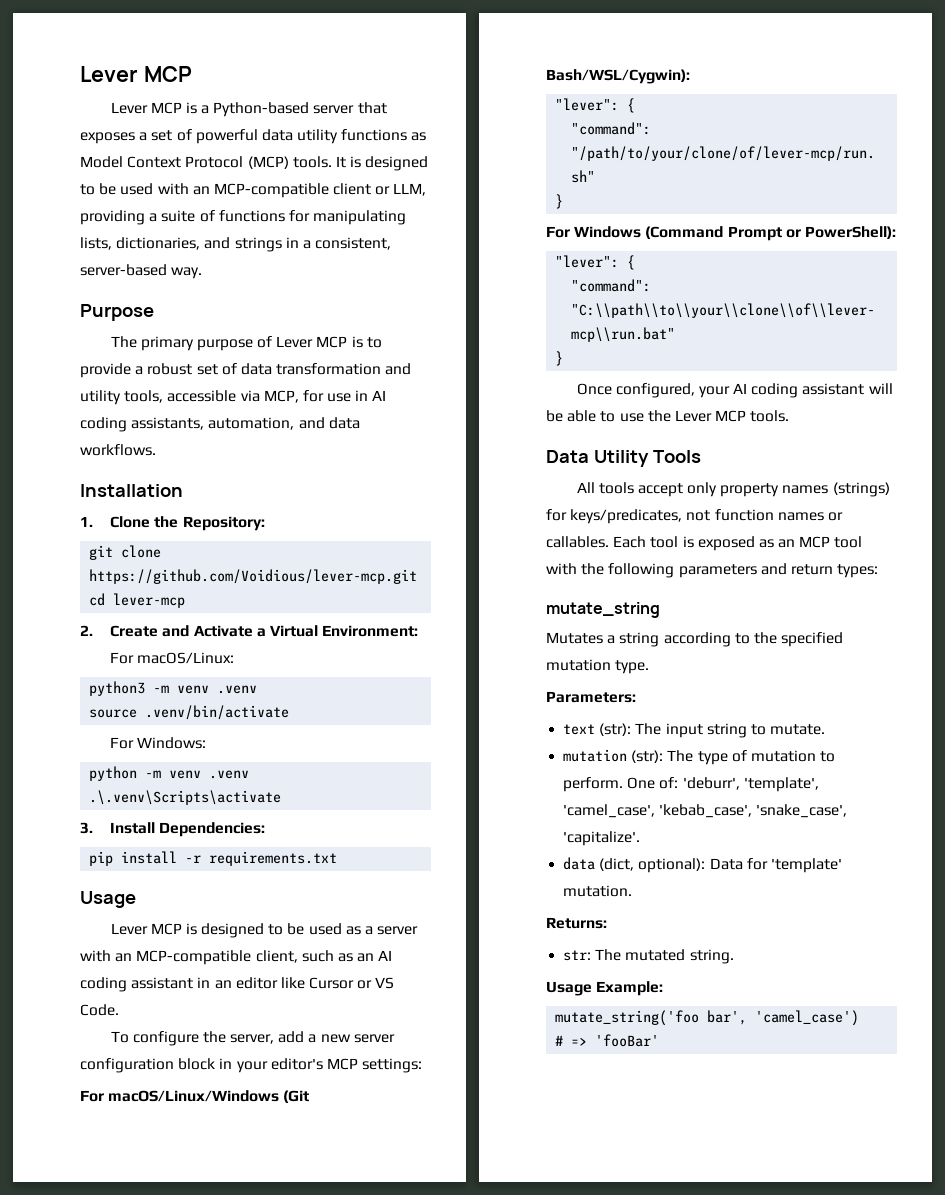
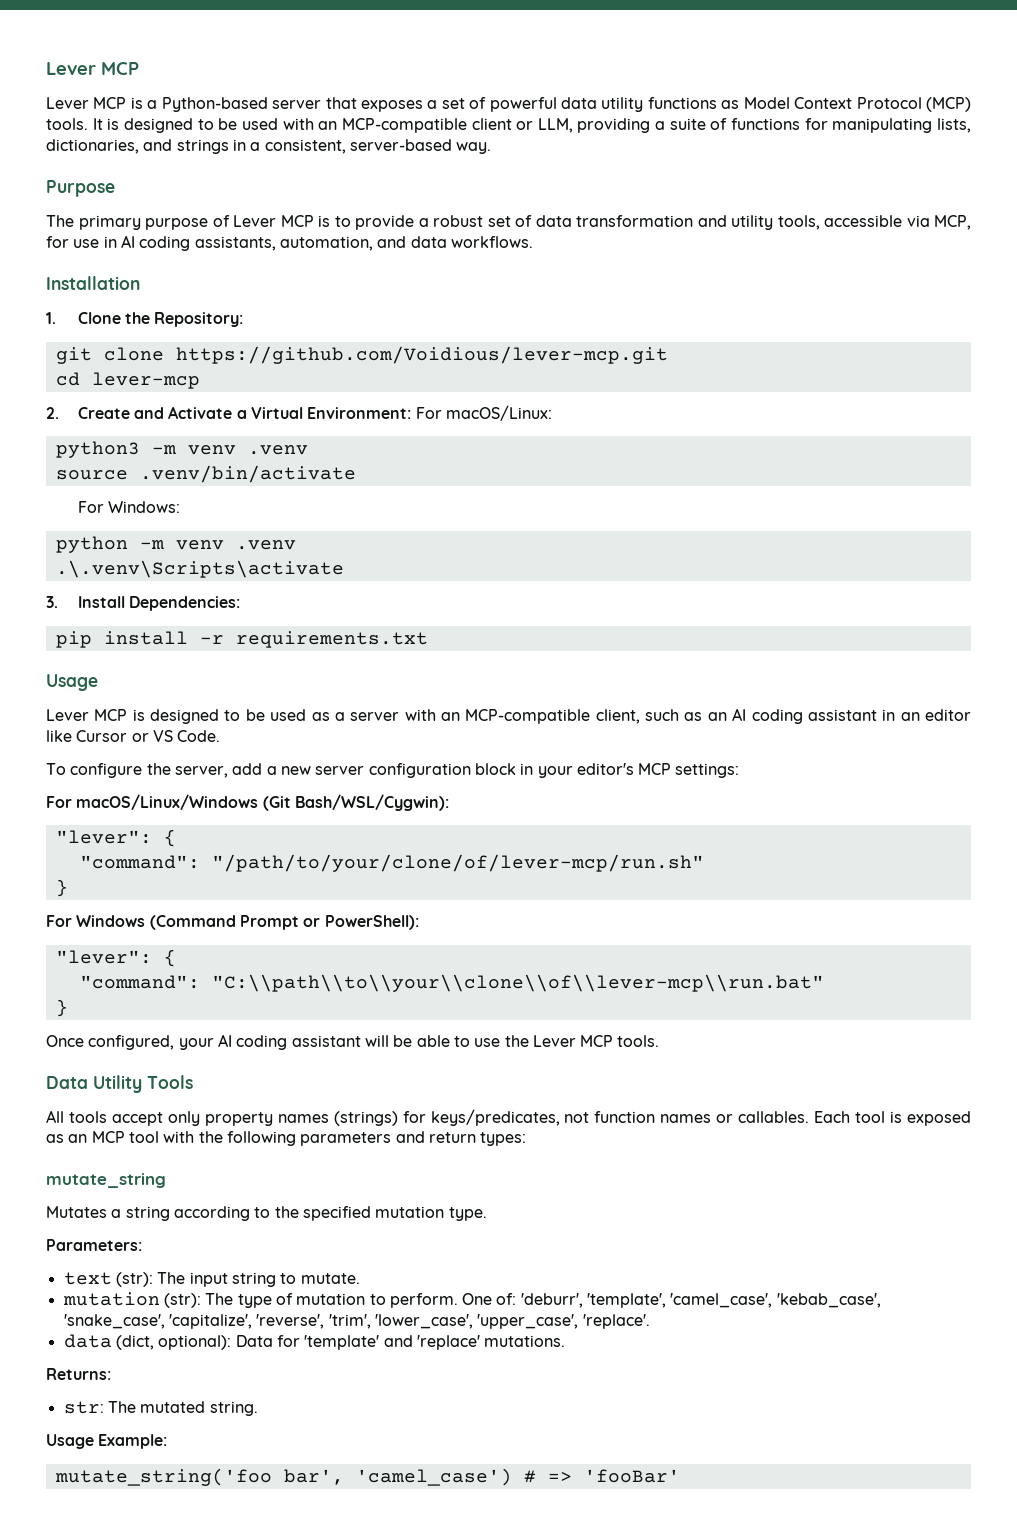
- One of: 'deburr', 'template', 'camel_case', 'kebab_case', 'snake_case', 'capitalize'.
+ One of: 'deburr', 'template', 'camel_case', 'kebab_case', 'snake_case', 'capitalize', 'reverse', 'trim', 'lower_case', 'upper_case', 'replace'.
- data (dict, optional): Data for 'template' mutation.
+ data (dict, optional): Data for 'template' and 'replace' mutations.
- mutate_string('foo bar', 'camel_case')
- # => 'fooBar'
+ mutate_string('foo bar', 'camel_case') # => 'fooBar'

